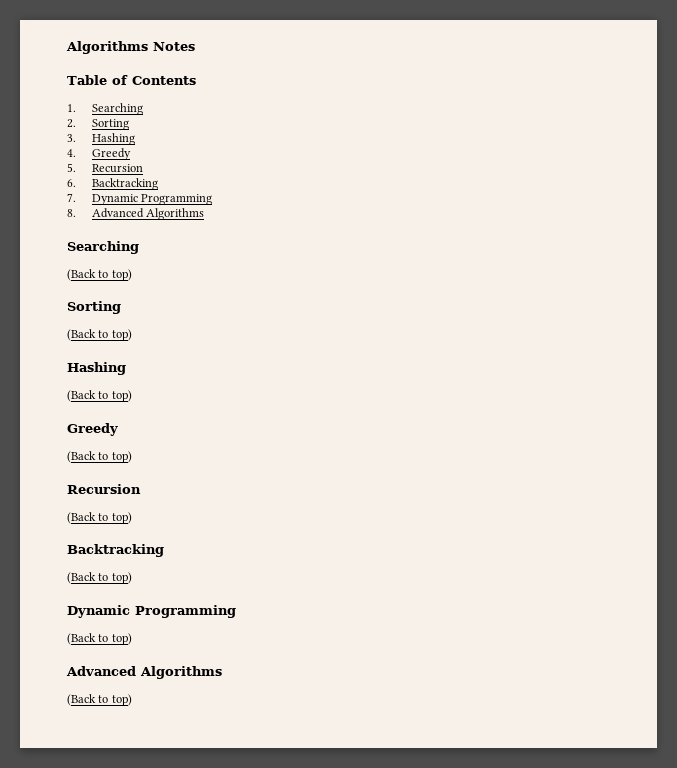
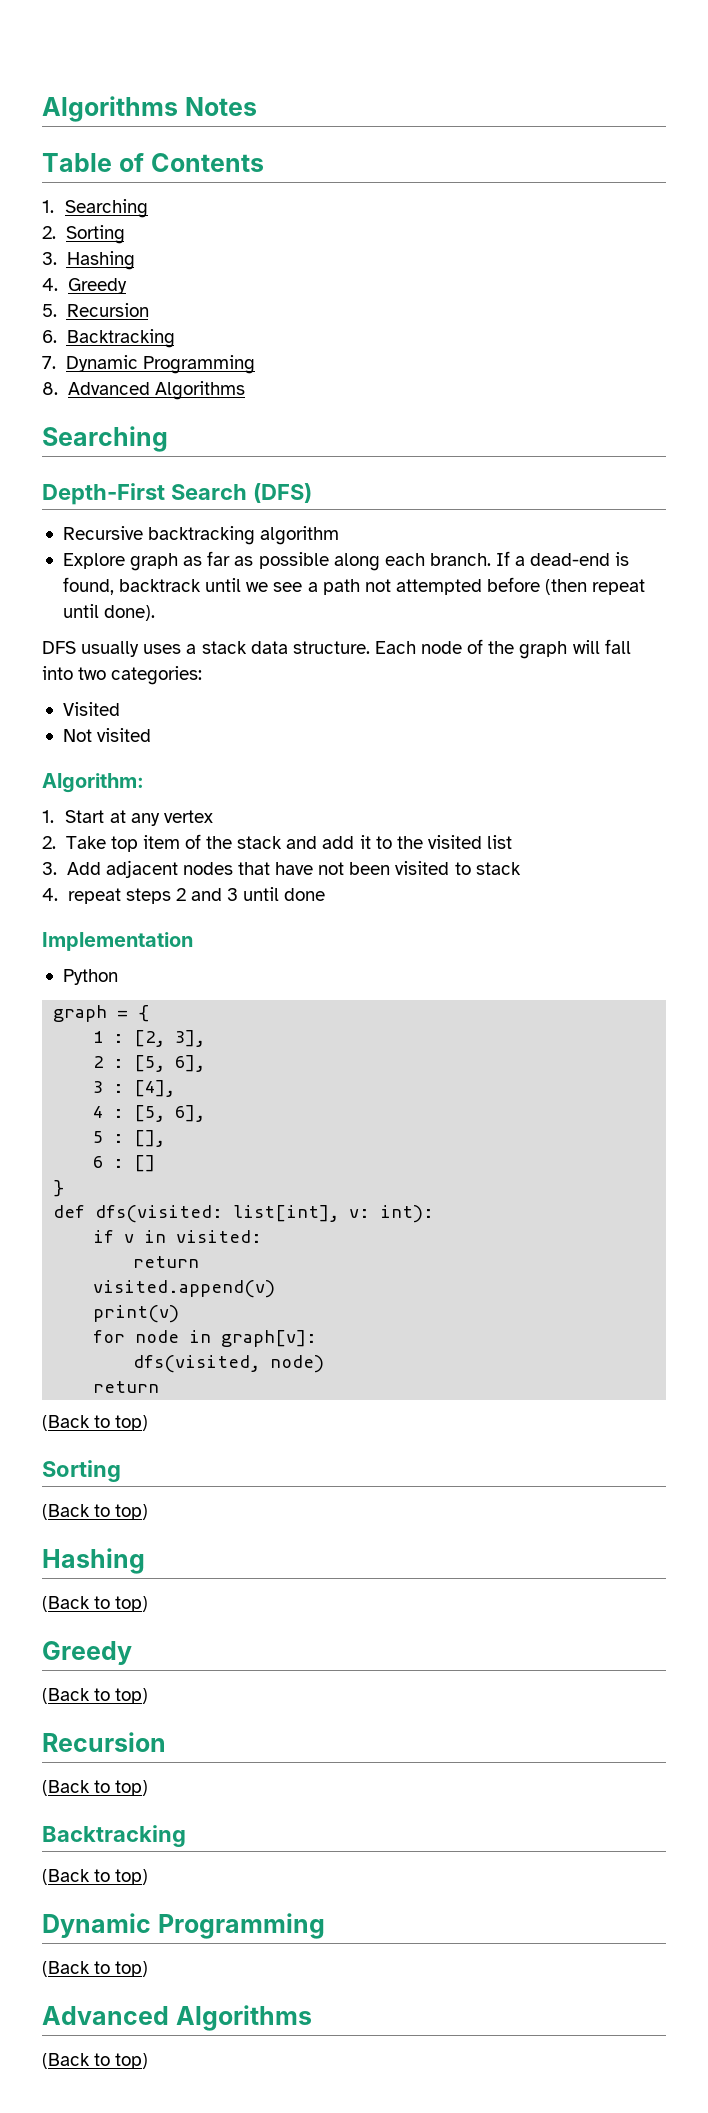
+ Depth-First Search (DFS)
+ Recursive backtracking algorithm
+ Explore graph as far as possible along each branch. If a dead-end is found, backtrack until we see a path not attempted before (then repeat until done).
+ DFS usually uses a stack data structure. Each node of the graph will fall into two categories:
+ Visited
+ Not visited
+ Algorithm:
+ 1. Start at any vertex
+ 2. Take top item of the stack and add it to the visited list
+ 3. Add adjacent nodes that have not been visited to stack
+ 4. repeat steps 2 and 3 until done
+ Implementation
+ Python
+ graph = {
+ 1 : [2, 3],
+ 2 : [5, 6],
+ 3 : [4],
+ 4 : [5, 6],
+ 5 : [],
+ 6 : []
+ }
+ def dfs(visited: list[int], v: int):
+ if v in visited:
+ return
+ visited.append(v)
+ print(v)
+ for node in graph[v]:
+ dfs(visited, node)
+ return

